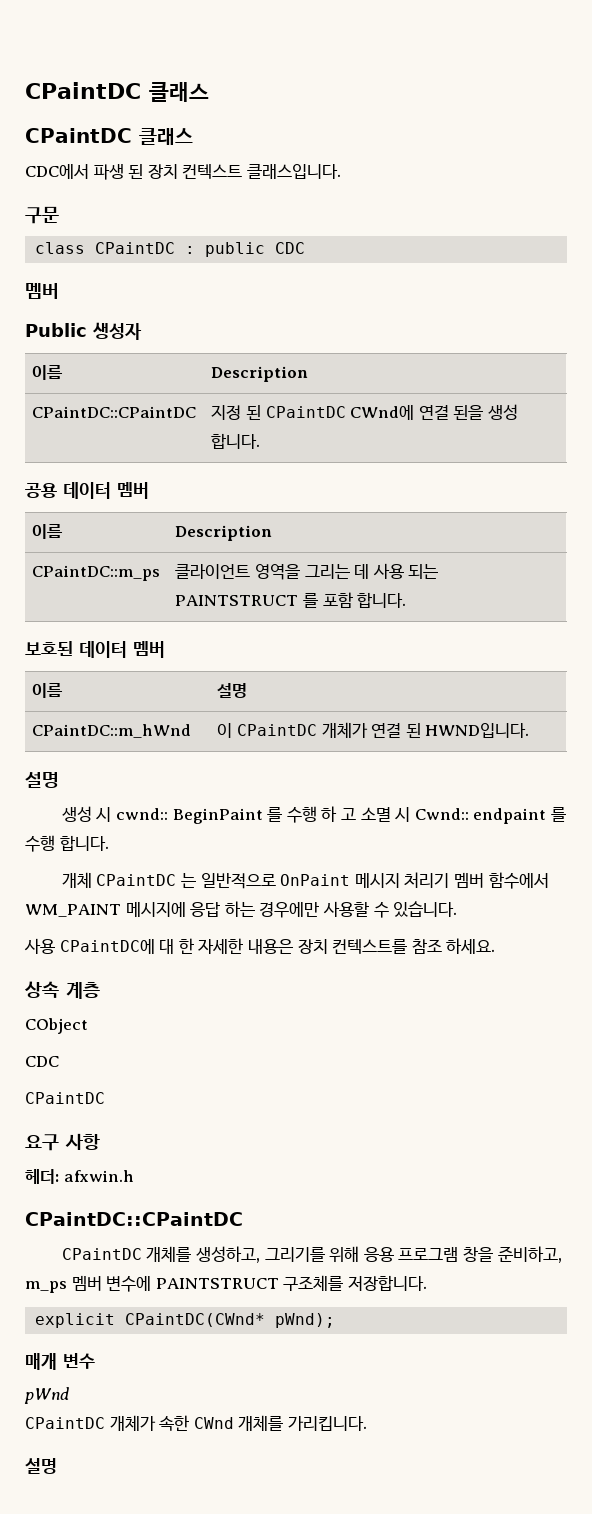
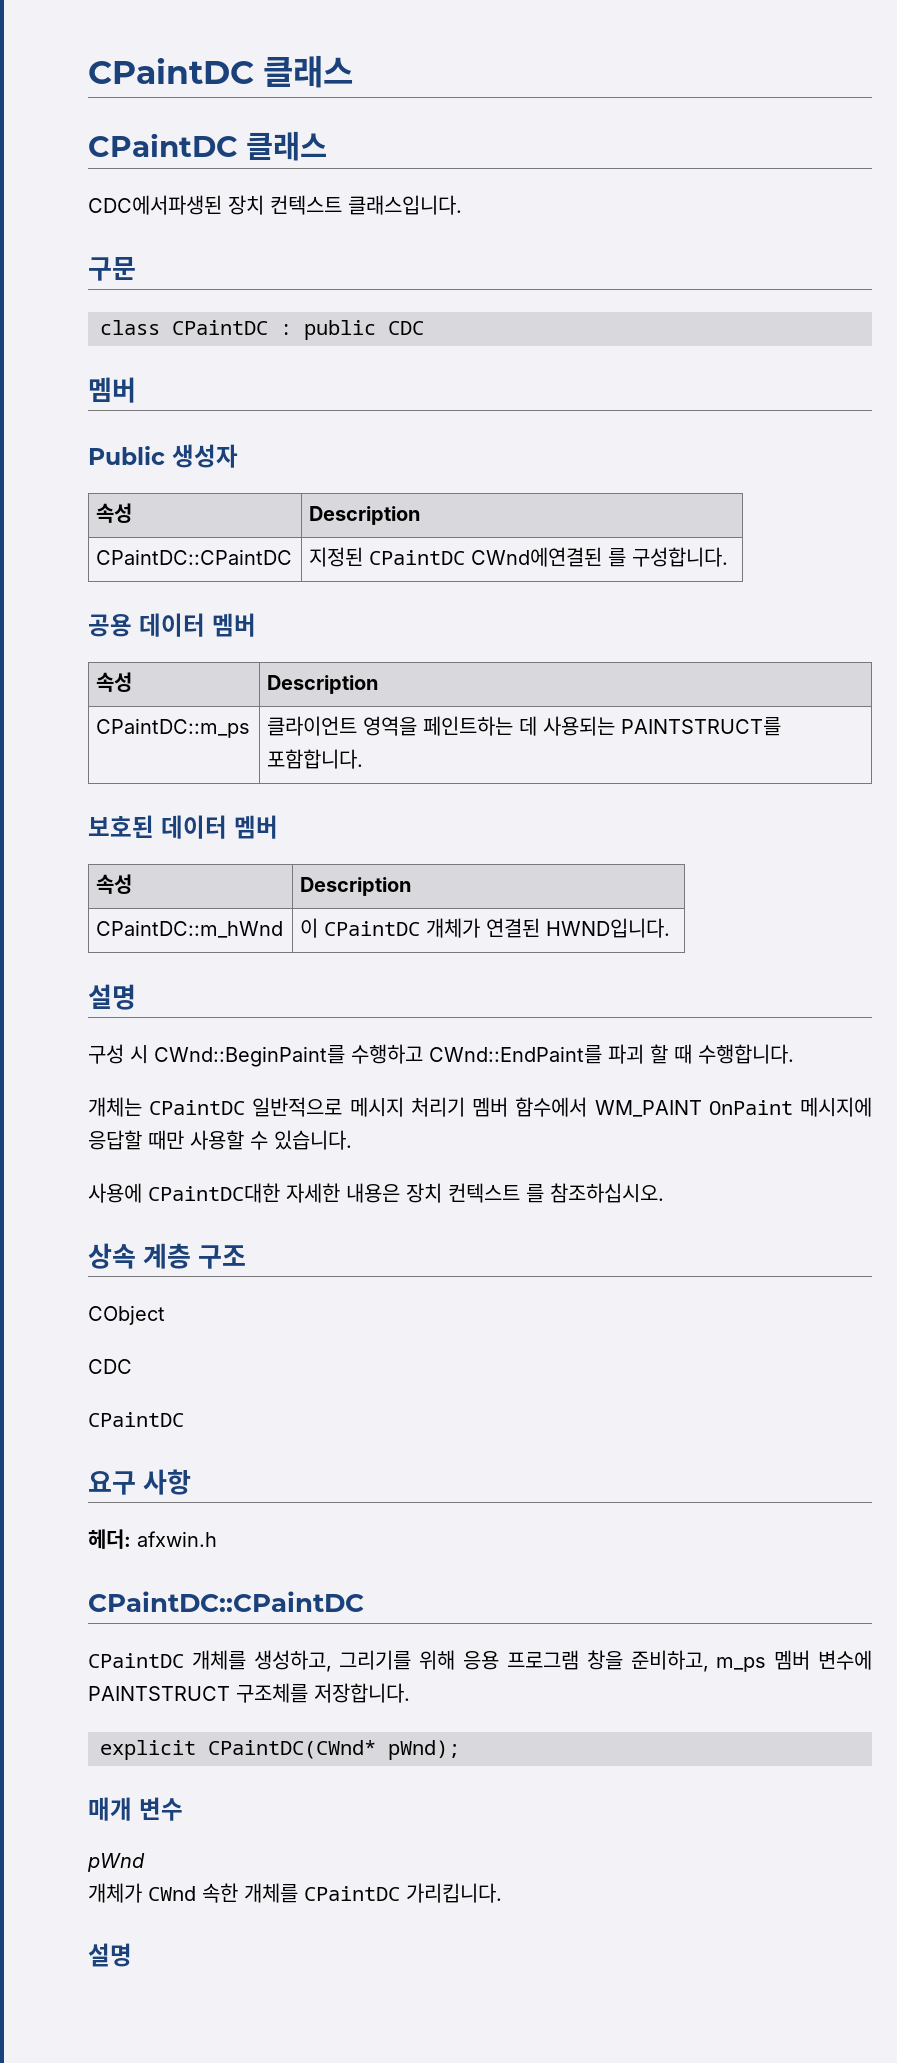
- CDC에서 파생 된 장치 컨텍스트 클래스입니다.
+ CDC에서파생된 장치 컨텍스트 클래스입니다.
  Public 생성자
- 이름 | Description
+ 속성 | Description
- CPaintDC::CPaintDC | 지정 된 CPaintDC CWnd에 연결 된을 생성 합니다.
+ CPaintDC::CPaintDC | 지정된 CPaintDC CWnd에연결된 를 구성합니다.
  공용 데이터 멤버
- 이름 | Description
+ 속성 | Description
- CPaintDC::m_ps | 클라이언트 영역을 그리는 데 사용 되는 PAINTSTRUCT 를 포함 합니다.
+ CPaintDC::m_ps | 클라이언트 영역을 페인트하는 데 사용되는 PAINTSTRUCT를 포함합니다.
  보호된 데이터 멤버
- 이름 | 설명
+ 속성 | Description
- CPaintDC::m_hWnd | 이 CPaintDC 개체가 연결 된 HWND입니다.
+ CPaintDC::m_hWnd | 이 CPaintDC 개체가 연결된 HWND입니다.
- 생성 시 cwnd:: BeginPaint 를 수행 하 고 소멸 시 Cwnd:: endpaint 를 수행 합니다.
- 개체 CPaintDC 는 일반적으로 OnPaint 메시지 처리기 멤버 함수에서 WM_PAINT 메시지에 응답 하는 경우에만 사용할 수 있습니다.
+ 구성 시 CWnd::BeginPaint를 수행하고 CWnd::EndPaint를 파괴 할 때 수행합니다.
+ 개체는 CPaintDC 일반적으로 메시지 처리기 멤버 함수에서 WM_PAINT OnPaint 메시지에 응답할 때만 사용할 수 있습니다.
- 사용 CPaintDC에 대 한 자세한 내용은 장치 컨텍스트를 참조 하세요.
+ 사용에 CPaintDC대한 자세한 내용은 장치 컨텍스트 를 참조하십시오.
- 상속 계층
+ 상속 계층 구조
- CPaintDC 개체가 속한 CWnd 개체를 가리킵니다.
+ 개체가 CWnd 속한 개체를 CPaintDC 가리킵니다.

